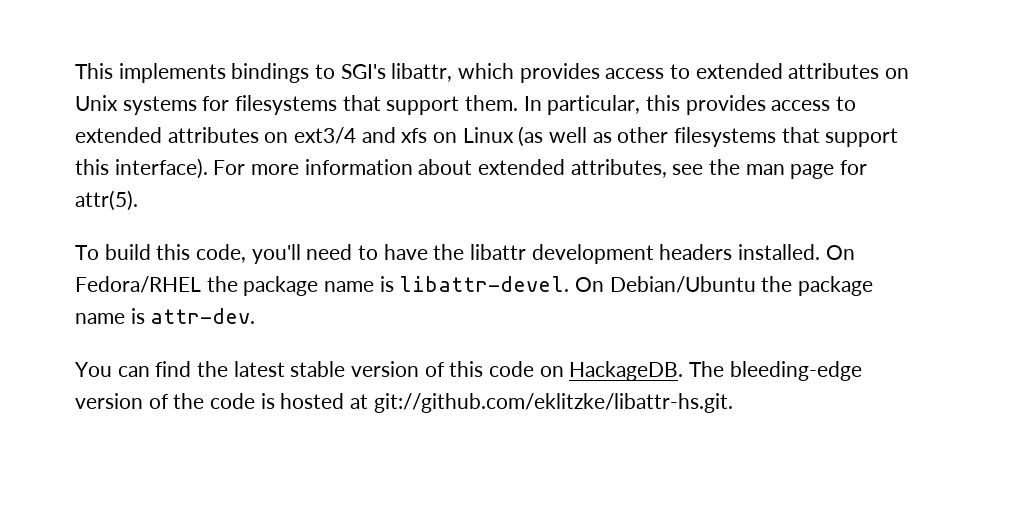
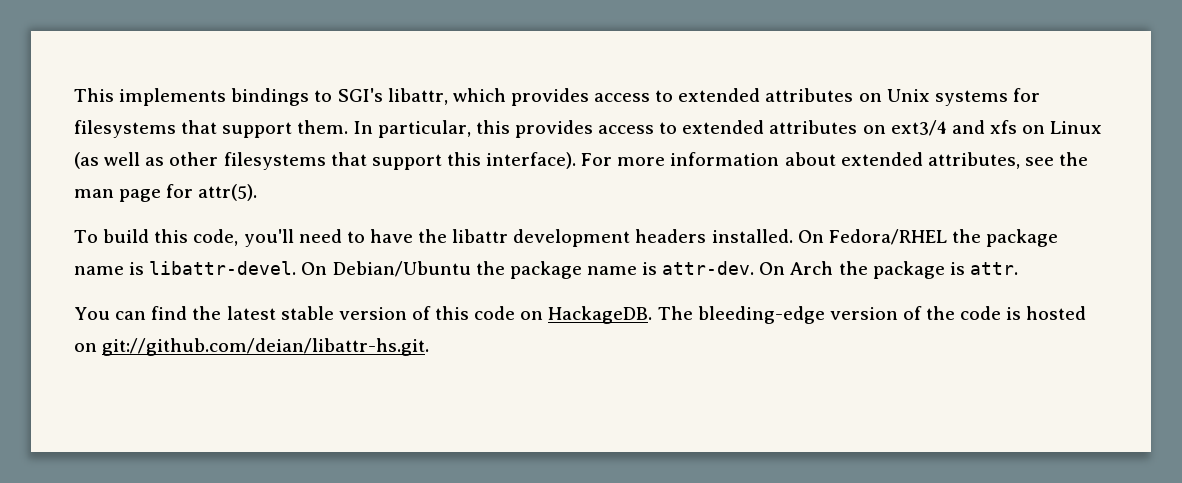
+ On Arch the package is attr.
- The bleeding-edge version of the code is hosted at git://github.com/eklitzke/libattr-hs.git.
+ The bleeding-edge version of the code is hosted on git://github.com/deian/libattr-hs.git.

